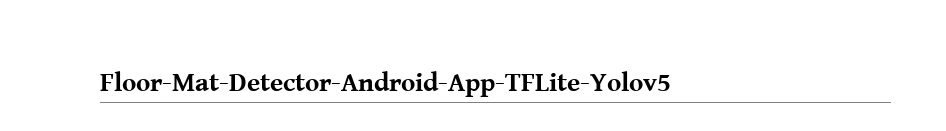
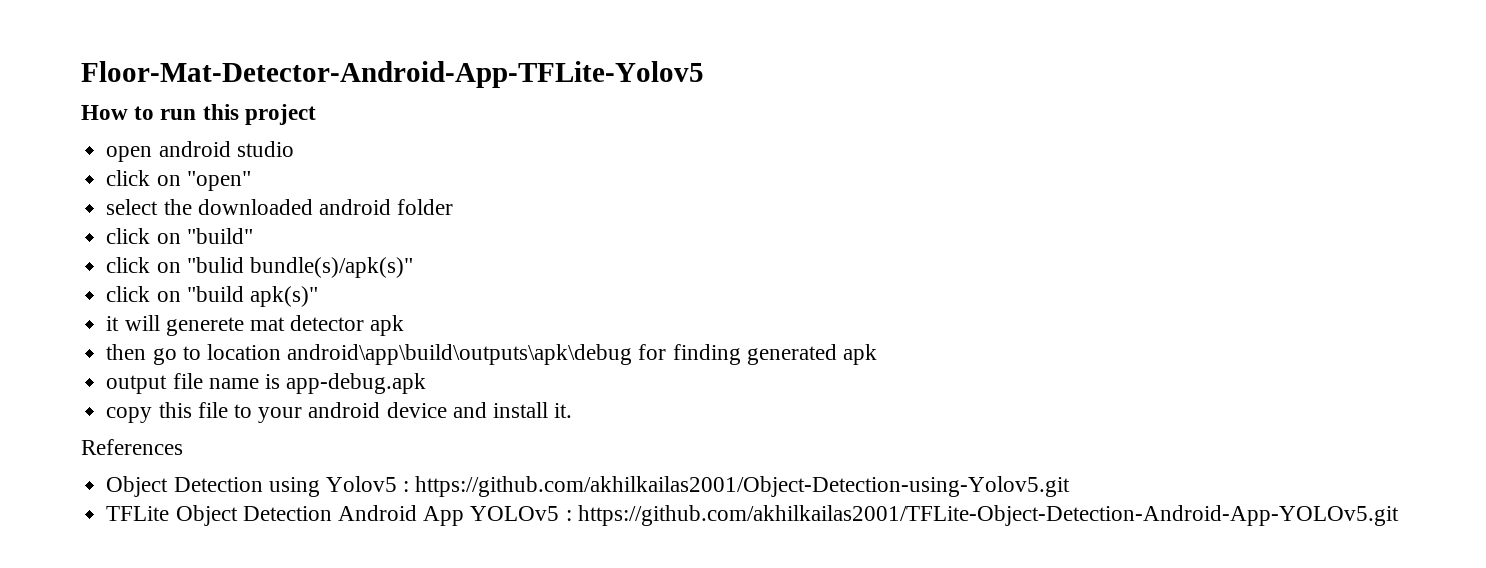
+ How to run this project
+ open android studio
+ click on "open"
+ select the downloaded android folder
+ click on "build"
+ click on "bulid bundle(s)/apk(s)"
+ click on "build apk(s)"
+ it will generete mat detector apk
+ then go to location android\app\build\outputs\apk\debug for finding generated apk
+ output file name is app-debug.apk
+ copy this file to your android device and install it.
+ References
+ Object Detection using Yolov5 : https://github.com/akhilkailas2001/Object-Detection-using-Yolov5.git
+ TFLite Object Detection Android App YOLOv5 : https://github.com/akhilkailas2001/TFLite-Object-Detection-Android-App-YOLOv5.git

